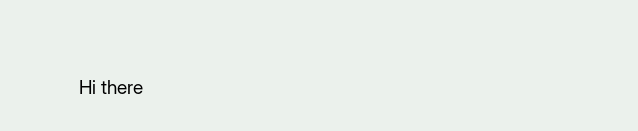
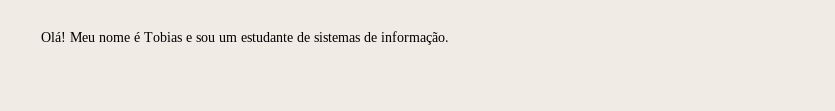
- Hi there
+ Olá! Meu nome é Tobias e sou um estudante de sistemas de informação.

